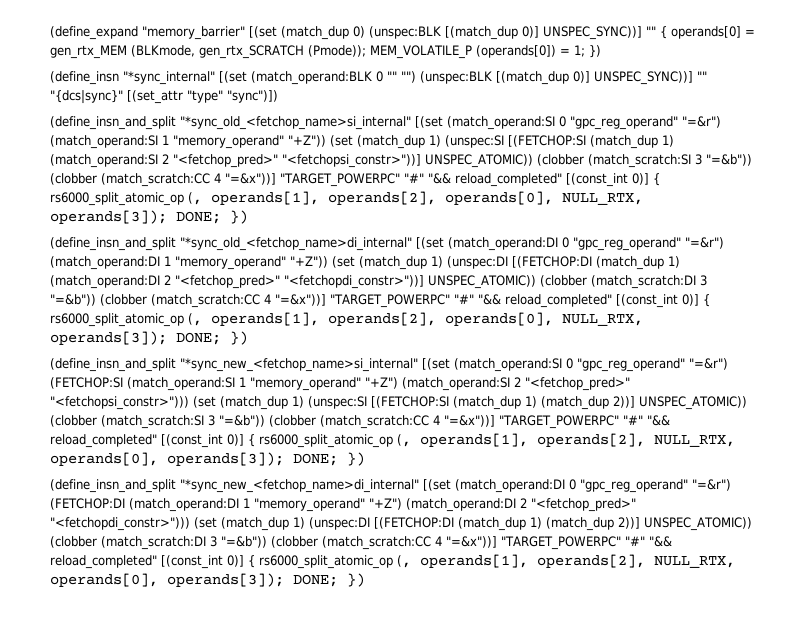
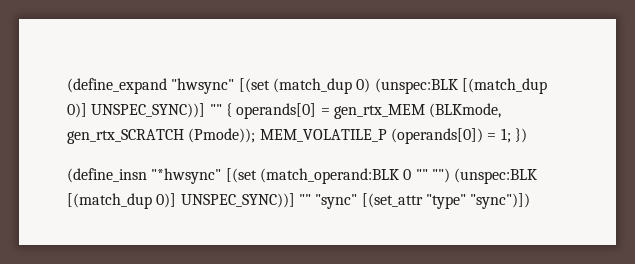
- (define_expand "memory_barrier" [(set (match_dup 0) (unspec:BLK [(match_dup 0)] UNSPEC_SYNC))] "" { operands[0] = gen_rtx_MEM (BLKmode, gen_rtx_SCRATCH (Pmode)); MEM_VOLATILE_P (operands[0]) = 1; })
+ (define_expand "hwsync" [(set (match_dup 0) (unspec:BLK [(match_dup 0)] UNSPEC_SYNC))] "" { operands[0] = gen_rtx_MEM (BLKmode, gen_rtx_SCRATCH (Pmode)); MEM_VOLATILE_P (operands[0]) = 1; })
- (define_insn "*sync_internal" [(set (match_operand:BLK 0 "" "") (unspec:BLK [(match_dup 0)] UNSPEC_SYNC))] "" "{dcs|sync}" [(set_attr "type" "sync")])
+ (define_insn "*hwsync" [(set (match_operand:BLK 0 "" "") (unspec:BLK [(match_dup 0)] UNSPEC_SYNC))] "" "sync" [(set_attr "type" "sync")])
- (define_insn_and_split "*sync_old_<fetchop_name>si_internal" [(set (match_operand:SI 0 "gpc_reg_operand" "=&r") (match_operand:SI 1 "memory_operand" "+Z")) (set (match_dup 1) (unspec:SI [(FETCHOP:SI (match_dup 1) (match_operand:SI 2 "<fetchop_pred>" "<fetchopsi_constr>"))] UNSPEC_ATOMIC)) (clobber (match_scratch:SI 3 "=&b")) (clobber (match_scratch:CC 4 "=&x"))] "TARGET_POWERPC" "#" "&& reload_completed" [(const_int 0)] { rs6000_split_atomic_op (, operands[1], operands[2], operands[0], NULL_RTX, operands[3]); DONE; })
- (define_insn_and_split "*sync_old_<fetchop_name>di_internal" [(set (match_operand:DI 0 "gpc_reg_operand" "=&r") (match_operand:DI 1 "memory_operand" "+Z")) (set (match_dup 1) (unspec:DI [(FETCHOP:DI (match_dup 1) (match_operand:DI 2 "<fetchop_pred>" "<fetchopdi_constr>"))] UNSPEC_ATOMIC)) (clobber (match_scratch:DI 3 "=&b")) (clobber (match_scratch:CC 4 "=&x"))] "TARGET_POWERPC" "#" "&& reload_completed" [(const_int 0)] { rs6000_split_atomic_op (, operands[1], operands[2], operands[0], NULL_RTX, operands[3]); DONE; })
- (define_insn_and_split "*sync_new_<fetchop_name>si_internal" [(set (match_operand:SI 0 "gpc_reg_operand" "=&r") (FETCHOP:SI (match_operand:SI 1 "memory_operand" "+Z") (match_operand:SI 2 "<fetchop_pred>" "<fetchopsi_constr>"))) (set (match_dup 1) (unspec:SI [(FETCHOP:SI (match_dup 1) (match_dup 2))] UNSPEC_ATOMIC)) (clobber (match_scratch:SI 3 "=&b")) (clobber (match_scratch:CC 4 "=&x"))] "TARGET_POWERPC" "#" "&& reload_completed" [(const_int 0)] { rs6000_split_atomic_op (, operands[1], operands[2], NULL_RTX, operands[0], operands[3]); DONE; })
- (define_insn_and_split "*sync_new_<fetchop_name>di_internal" [(set (match_operand:DI 0 "gpc_reg_operand" "=&r") (FETCHOP:DI (match_operand:DI 1 "memory_operand" "+Z") (match_operand:DI 2 "<fetchop_pred>" "<fetchopdi_constr>"))) (set (match_dup 1) (unspec:DI [(FETCHOP:DI (match_dup 1) (match_dup 2))] UNSPEC_ATOMIC)) (clobber (match_scratch:DI 3 "=&b")) (clobber (match_scratch:CC 4 "=&x"))] "TARGET_POWERPC" "#" "&& reload_completed" [(const_int 0)] { rs6000_split_atomic_op (, operands[1], operands[2], NULL_RTX, operands[0], operands[3]); DONE; })

